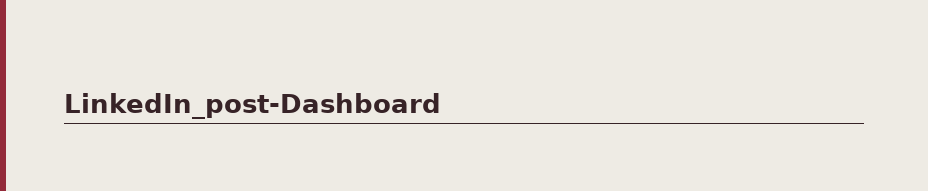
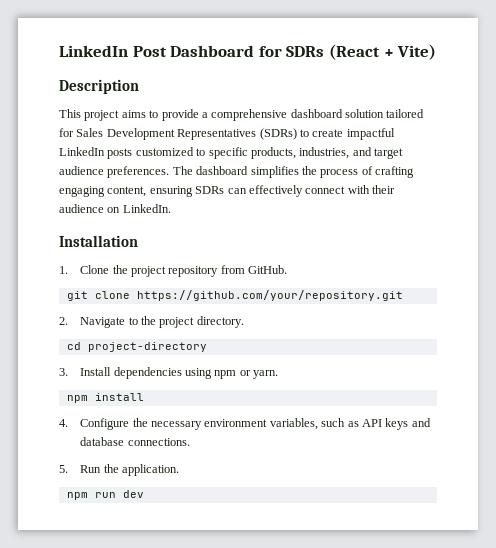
- LinkedIn_post-Dashboard
+ LinkedIn Post Dashboard for SDRs (React + Vite)
+ Description
+ This project aims to provide a comprehensive dashboard solution tailored for Sales Development Representatives (SDRs) to create impactful LinkedIn posts customized to specific products, industries, and target audience preferences. The dashboard simplifies the process of crafting engaging content, ensuring SDRs can effectively connect with their audience on LinkedIn.
+ Installation
+ 1. Clone the project repository from GitHub.
+ git clone https://github.com/your/repository.git
+ 2. Navigate to the project directory.
+ cd project-directory
+ 3. Install dependencies using npm or yarn.
+ npm install
+ 4. Configure the necessary environment variables, such as API keys and database connections.
+ 5. Run the application.
+ npm run dev

